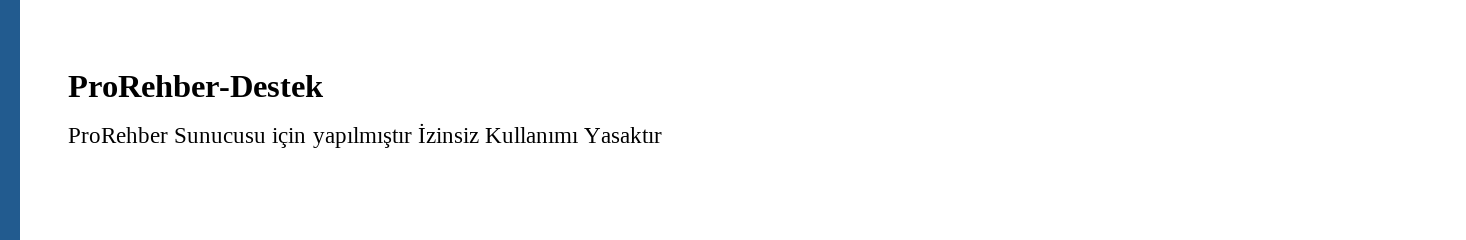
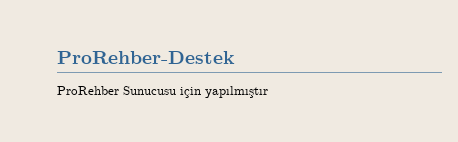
- ProRehber Sunucusu için yapılmıştır İzinsiz Kullanımı Yasaktır
+ ProRehber Sunucusu için yapılmıştır

